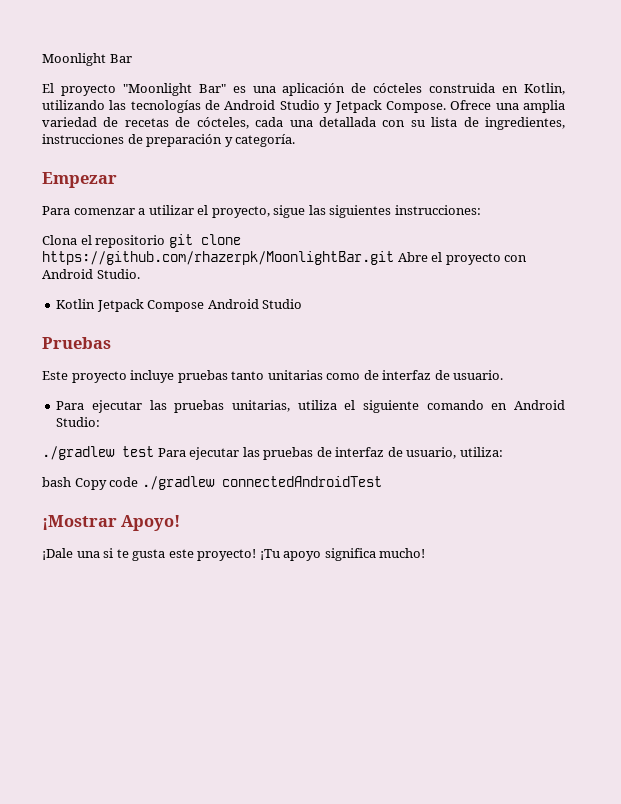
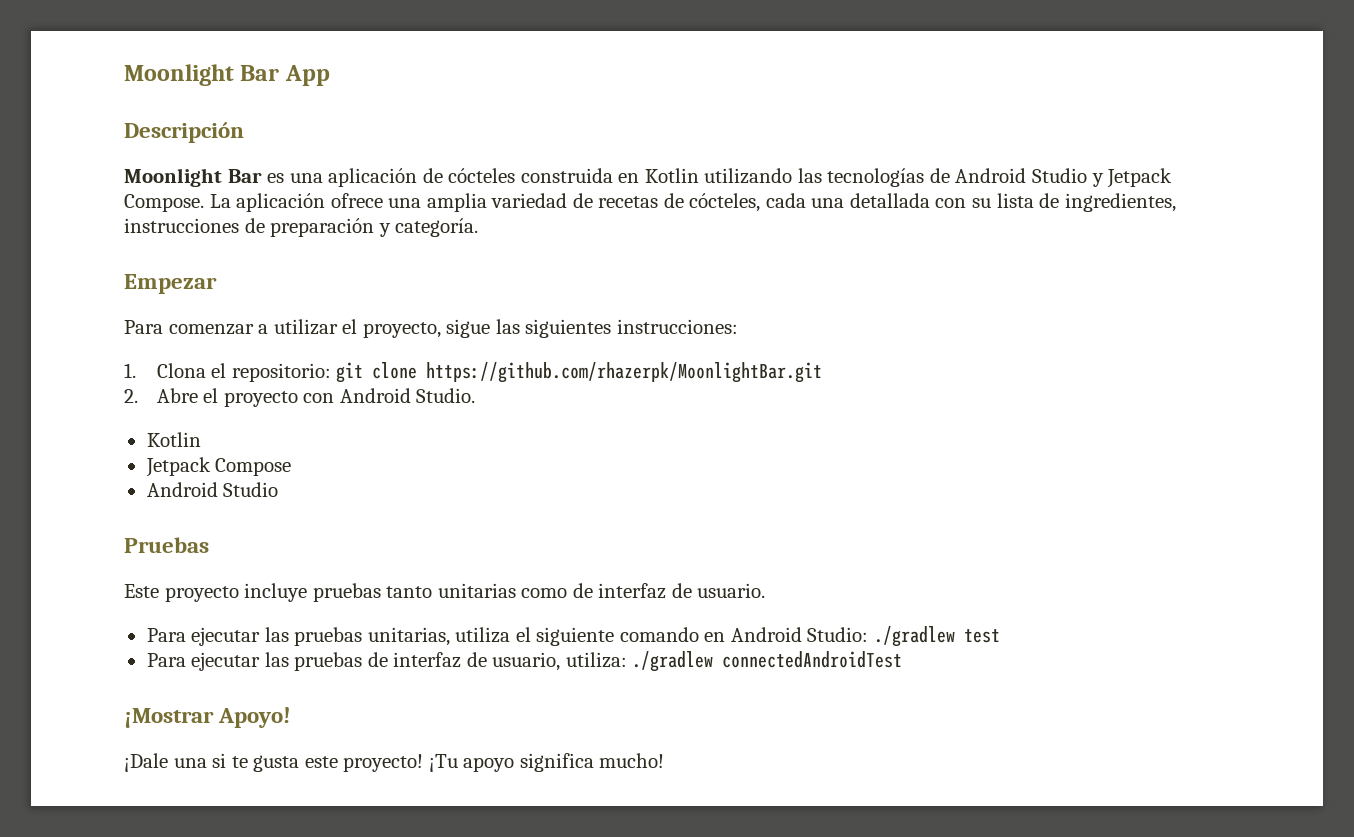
- Moonlight Bar
- El proyecto "Moonlight Bar" es una aplicación de cócteles construida en Kotlin, utilizando las tecnologías de Android Studio y Jetpack Compose.
+ Moonlight Bar App
+ Descripción
+ Moonlight Bar es una aplicación de cócteles construida en Kotlin utilizando las tecnologías de Android Studio y Jetpack Compose.
- Ofrece una amplia variedad de recetas de cócteles, cada una detallada con su lista de ingredientes, instrucciones de preparación y categoría.
+ La aplicación ofrece una amplia variedad de recetas de cócteles, cada una detallada con su lista de ingredientes, instrucciones de preparación y categoría.
- Clona el repositorio git clone https://github.com/rhazerpk/MoonlightBar.git Abre el proyecto con Android Studio.
- Kotlin Jetpack Compose Android Studio
+ 1. Clona el repositorio: git clone https://github.com/rhazerpk/MoonlightBar.git
+ 2. Abre el proyecto con Android Studio.
+ Kotlin
+ Jetpack Compose
+ Android Studio
- Para ejecutar las pruebas unitarias, utiliza el siguiente comando en Android Studio:
- ./gradlew test Para ejecutar las pruebas de interfaz de usuario, utiliza:
- bash Copy code ./gradlew connectedAndroidTest
+ Para ejecutar las pruebas unitarias, utiliza el siguiente comando en Android Studio: ./gradlew test
+ Para ejecutar las pruebas de interfaz de usuario, utiliza: ./gradlew connectedAndroidTest

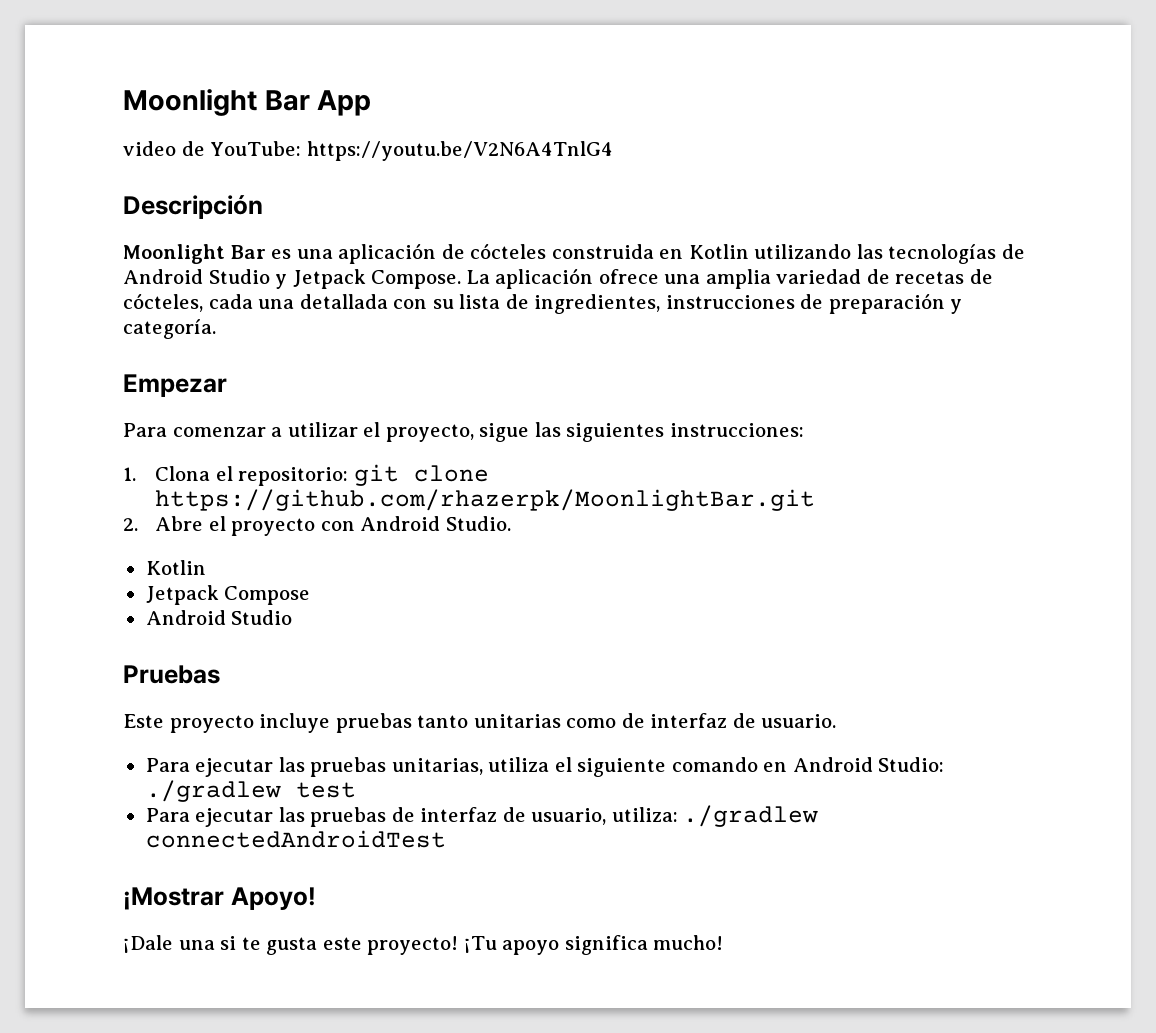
+ video de YouTube: https://youtu.be/V2N6A4TnlG4

